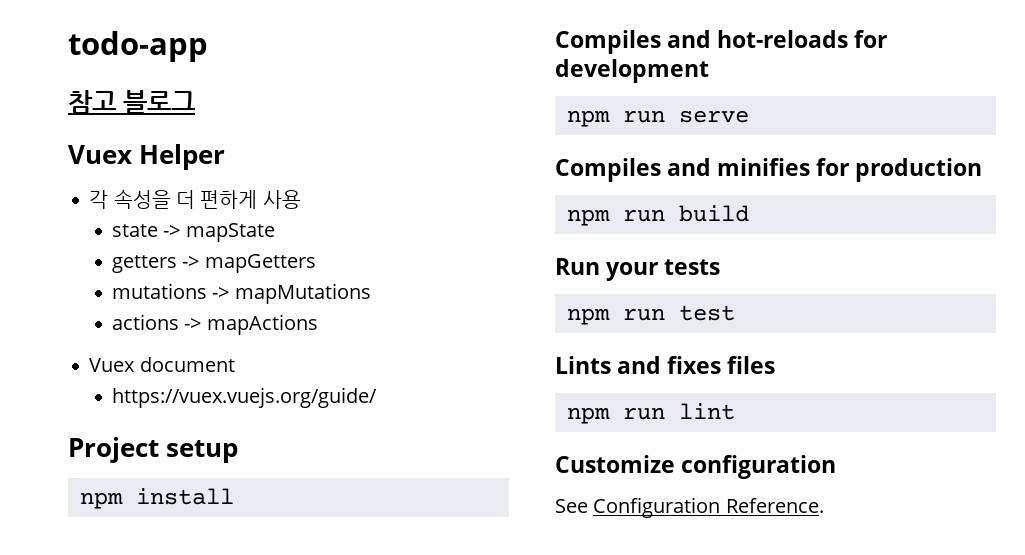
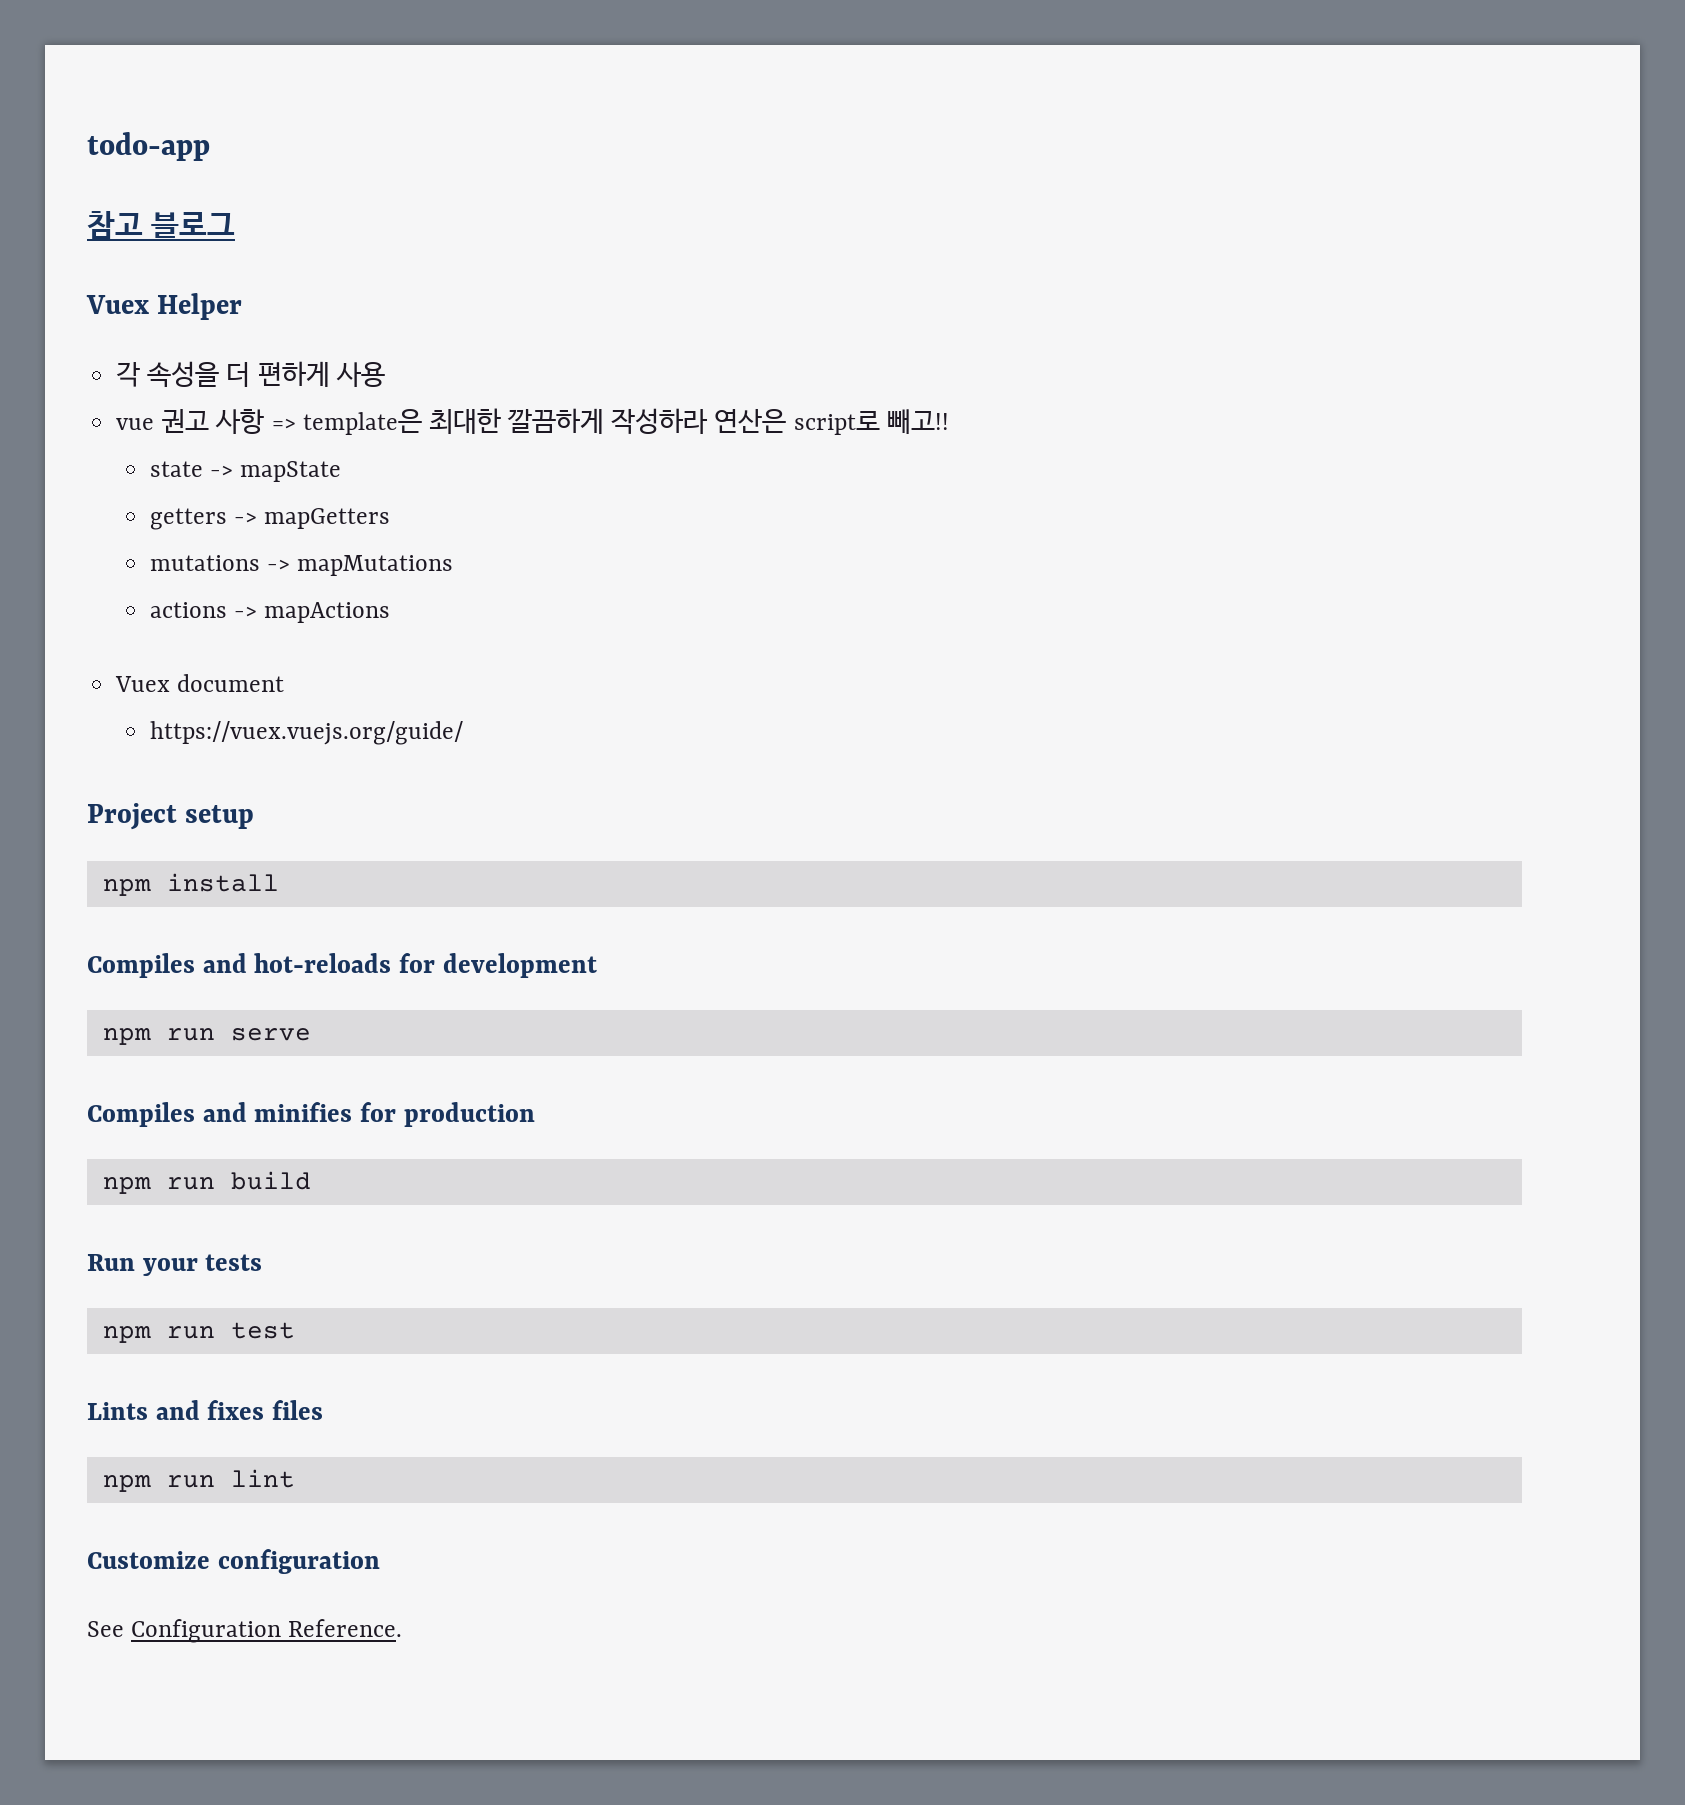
+ vue 권고 사항 => template은 최대한 깔끔하게 작성하라 연산은 script로 빼고!!

